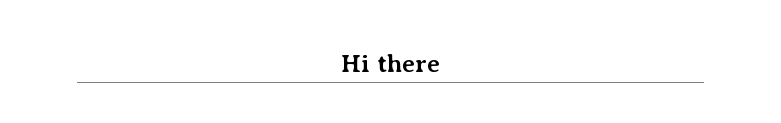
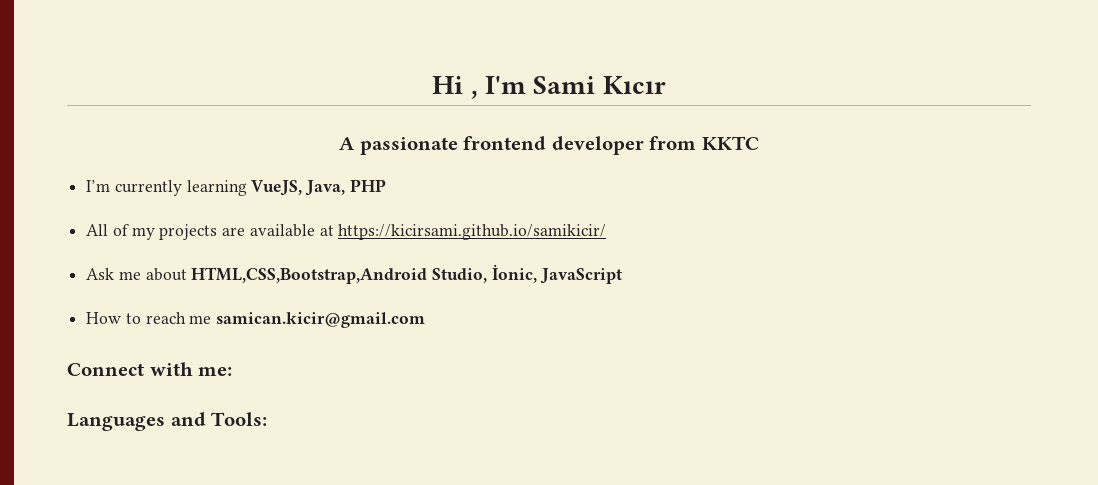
- Hi there
+ Hi , I'm Sami Kıcır
+ A passionate frontend developer from KKTC
+ I’m currently learning VueJS, Java, PHP
+ All of my projects are available at https://kicirsami.github.io/samikicir/
+ Ask me about HTML,CSS,Bootstrap,Android Studio, İonic, JavaScript
+ How to reach me samican.kicir@gmail.com
+ Connect with me:
+ Languages and Tools:

